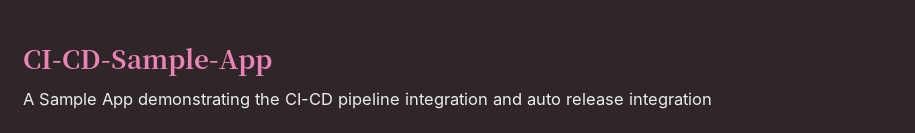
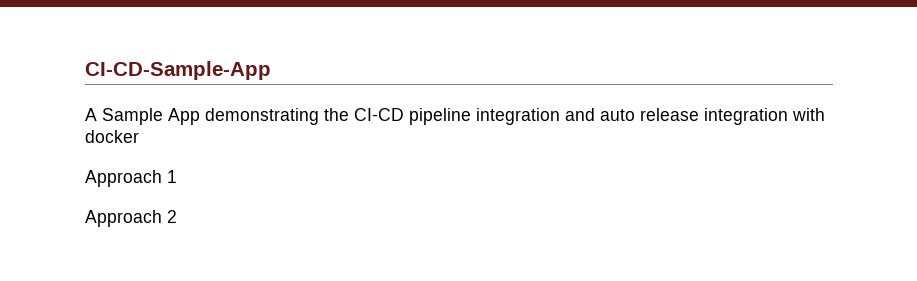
- A Sample App demonstrating the CI-CD pipeline integration and auto release integration
+ A Sample App demonstrating the CI-CD pipeline integration and auto release integration with docker
+ Approach 1
+ Approach 2

